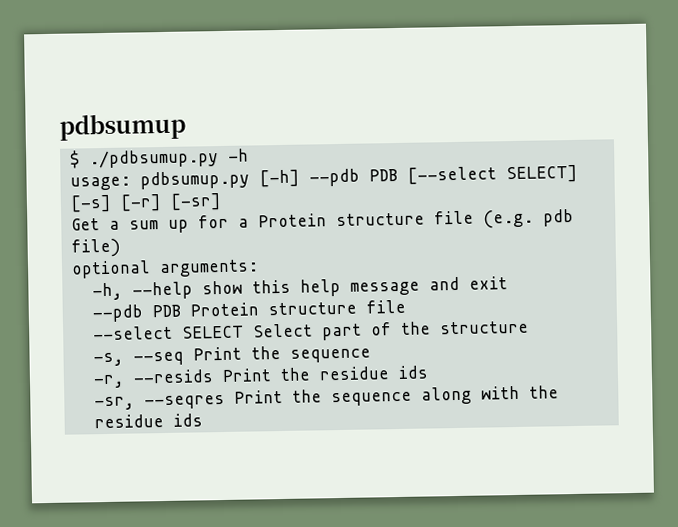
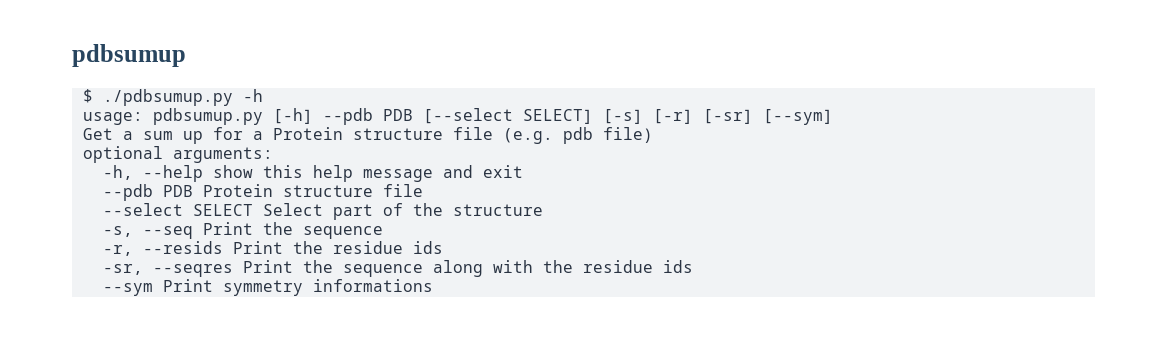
- usage: pdbsumup.py [-h] --pdb PDB [--select SELECT] [-s] [-r] [-sr]
+ usage: pdbsumup.py [-h] --pdb PDB [--select SELECT] [-s] [-r] [-sr] [--sym]
+ --sym Print symmetry informations

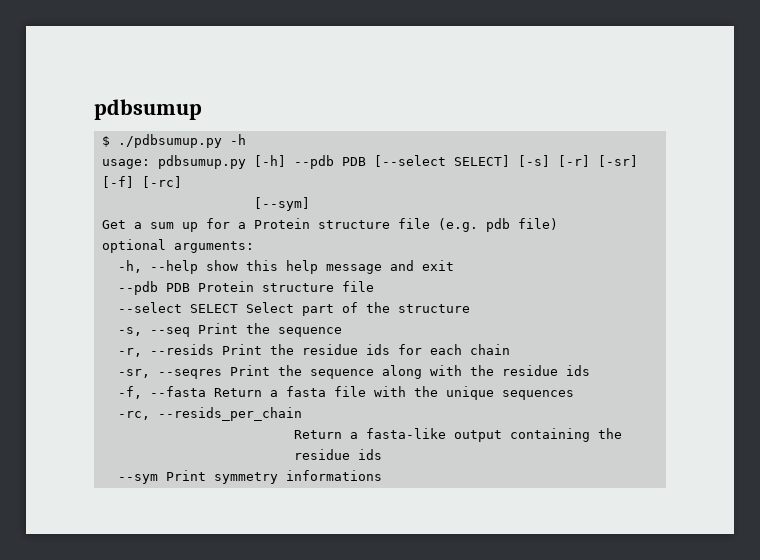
- usage: pdbsumup.py [-h] --pdb PDB [--select SELECT] [-s] [-r] [-sr] [--sym]
+ usage: pdbsumup.py [-h] --pdb PDB [--select SELECT] [-s] [-r] [-sr] [-f] [-rc]
+ [--sym]
- -r, --resids Print the residue ids
+ -r, --resids Print the residue ids for each chain
+ -f, --fasta Return a fasta file with the unique sequences
+ -rc, --resids_per_chain
+ Return a fasta-like output containing the residue ids

